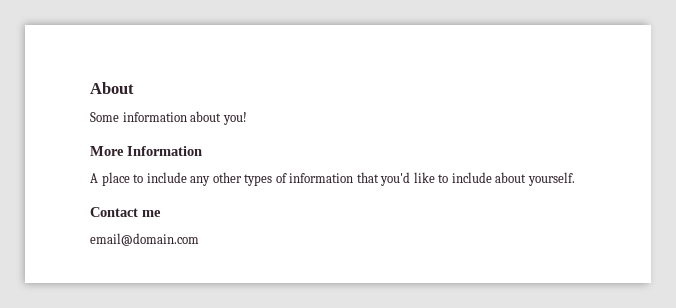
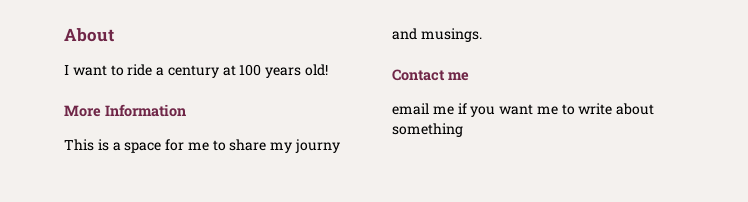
- Some information about you!
+ I want to ride a century at 100 years old!
  More Information
- A place to include any other types of information that you'd like to include about yourself.
+ This is a space for me to share my journy and musings.
  Contact me
- email@domain.com
+ email me if you want me to write about something

